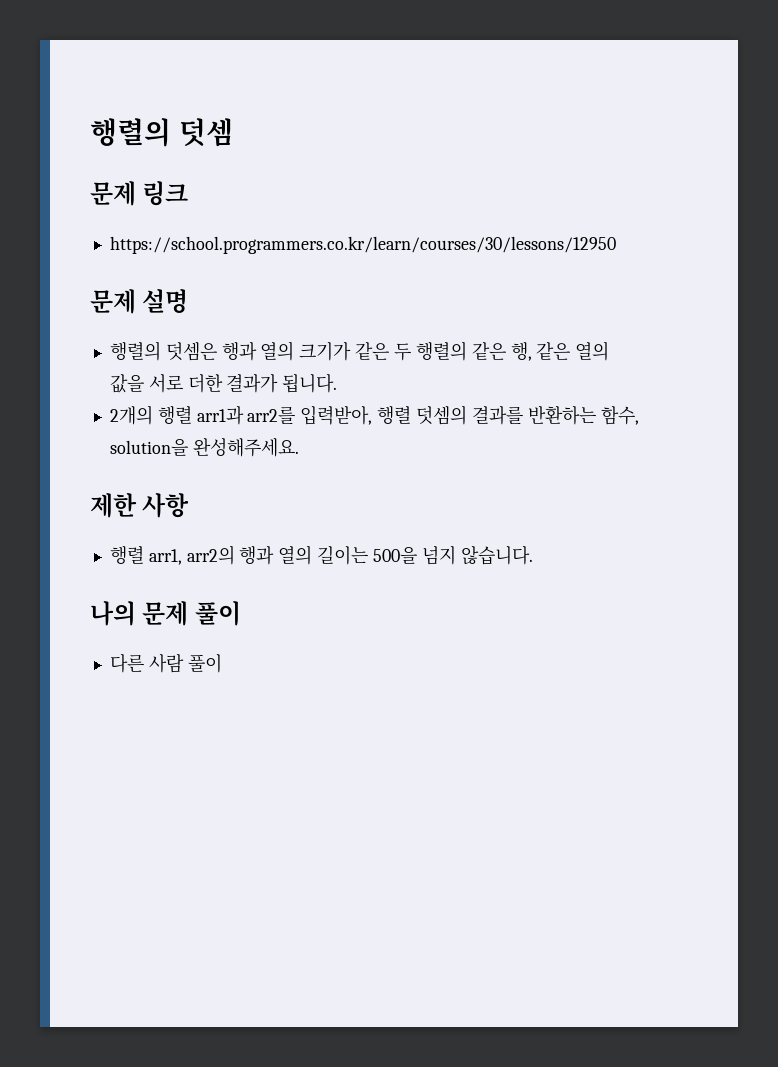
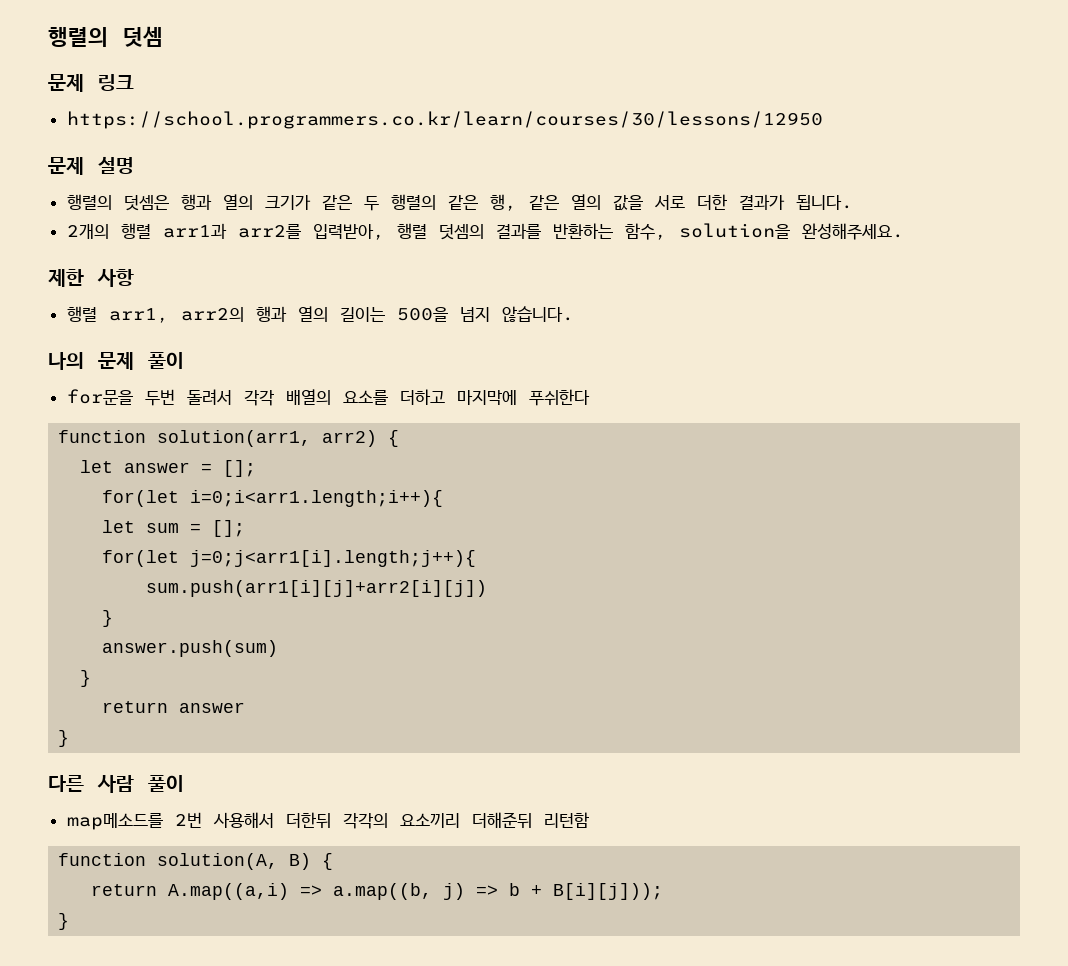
+ for문을 두번 돌려서 각각 배열의 요소를 더하고 마지막에 푸쉬한다
+ function solution(arr1, arr2) {
+ let answer = [];
+ for(let i=0;i<arr1.length;i++){
+ let sum = [];
+ for(let j=0;j<arr1[i].length;j++){
+ sum.push(arr1[i][j]+arr2[i][j])
+ }
+ answer.push(sum)
+ }
+ return answer
+ }
  다른 사람 풀이
+ map메소드를 2번 사용해서 더한뒤 각각의 요소끼리 더해준뒤 리턴함
+ function solution(A, B) {
+ return A.map((a,i) => a.map((b, j) => b + B[i][j]));
+ }

